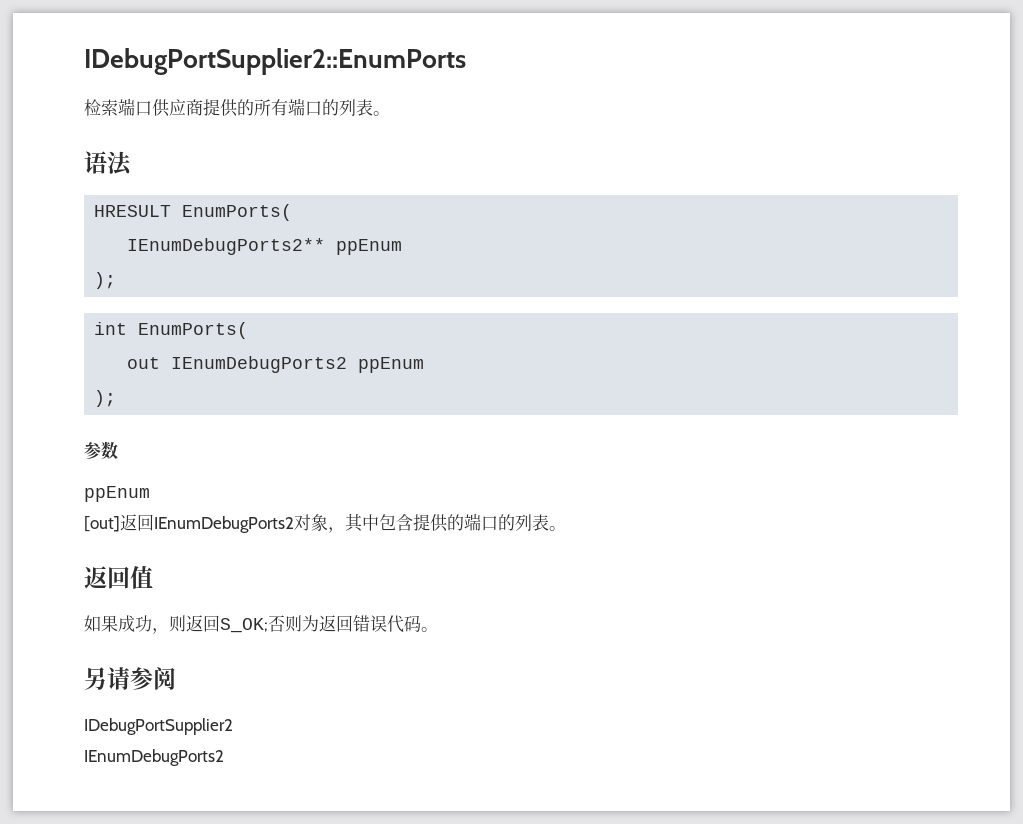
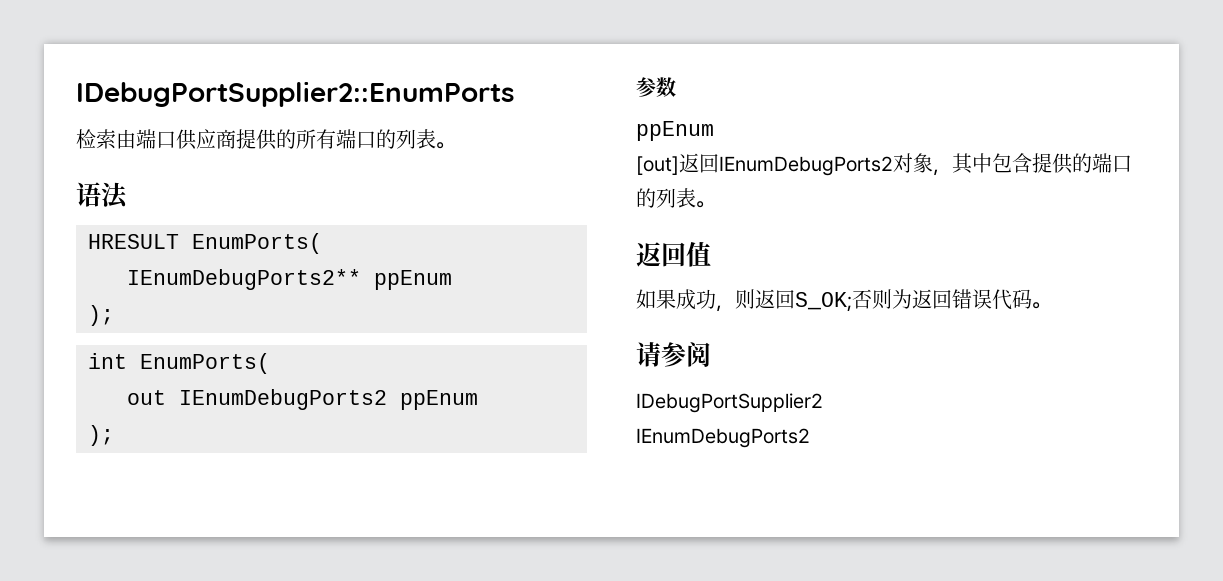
- 检索端口供应商提供的所有端口的列表。
+ 检索由端口供应商提供的所有端口的列表。
- 另请参阅
+ 请参阅

